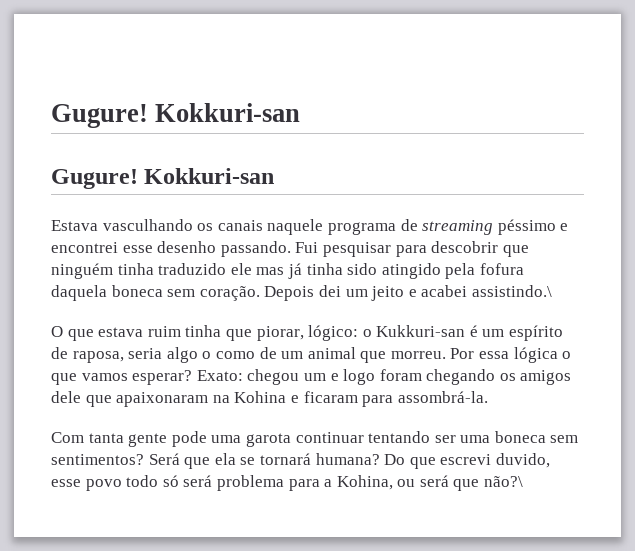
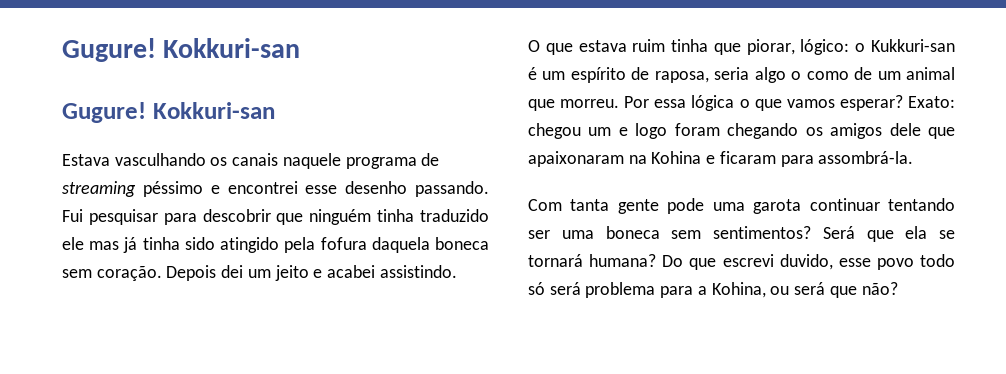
- Depois dei um jeito e acabei assistindo.\
+ Depois dei um jeito e acabei assistindo.
- Do que escrevi duvido, esse povo todo só será problema para a Kohina, ou será que não?\
+ Do que escrevi duvido, esse povo todo só será problema para a Kohina, ou será que não?

